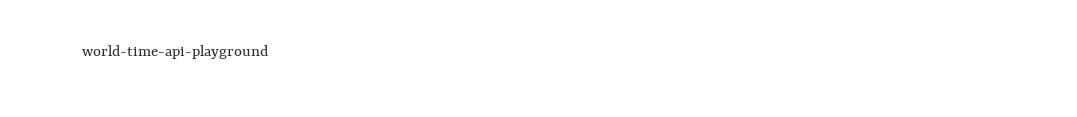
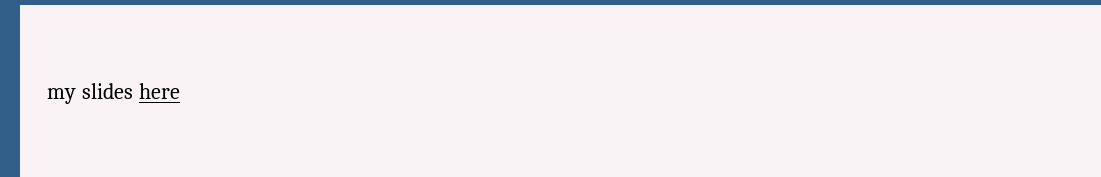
- world-time-api-playground
+ my slides here

